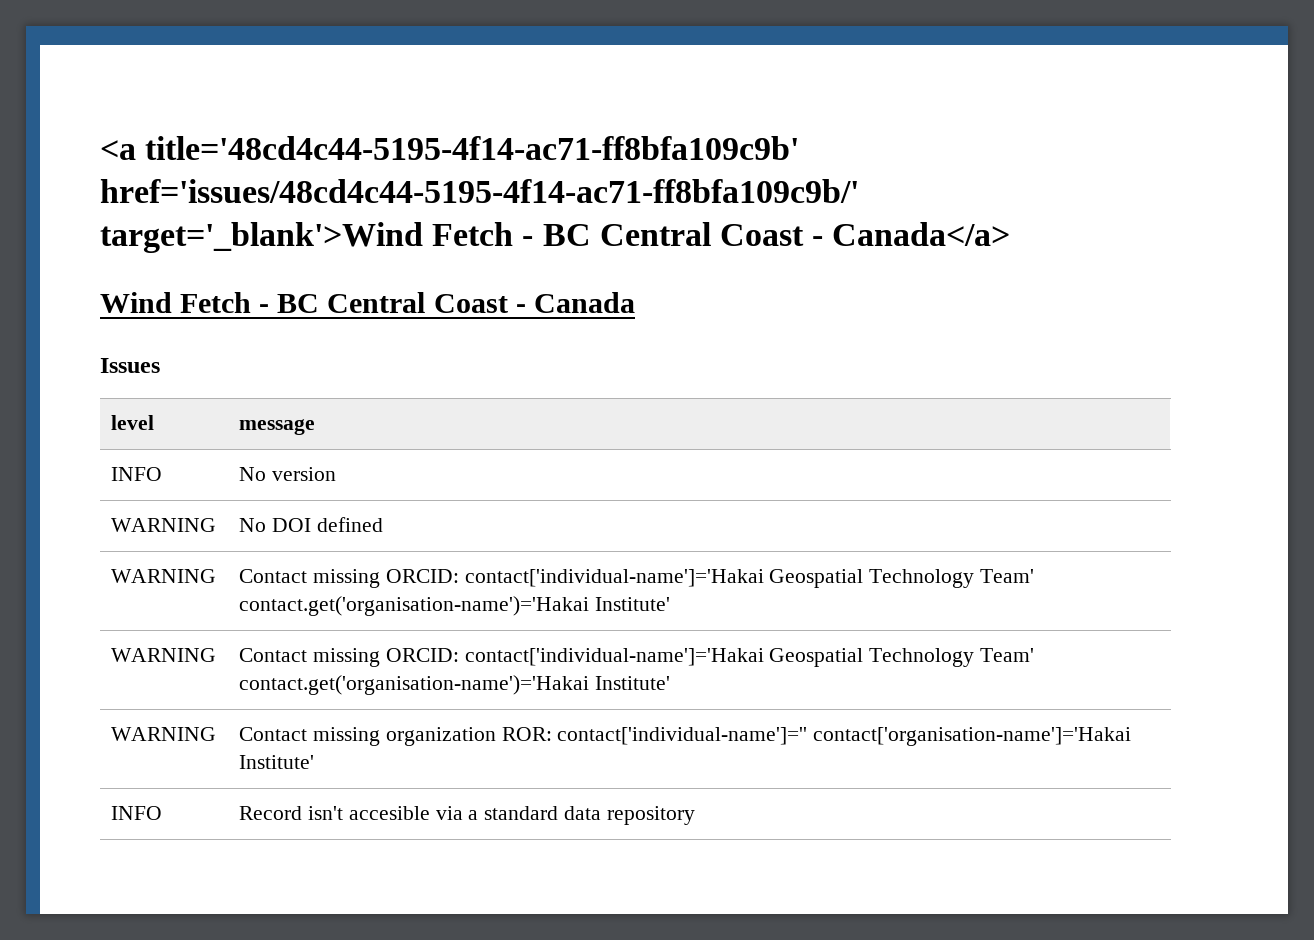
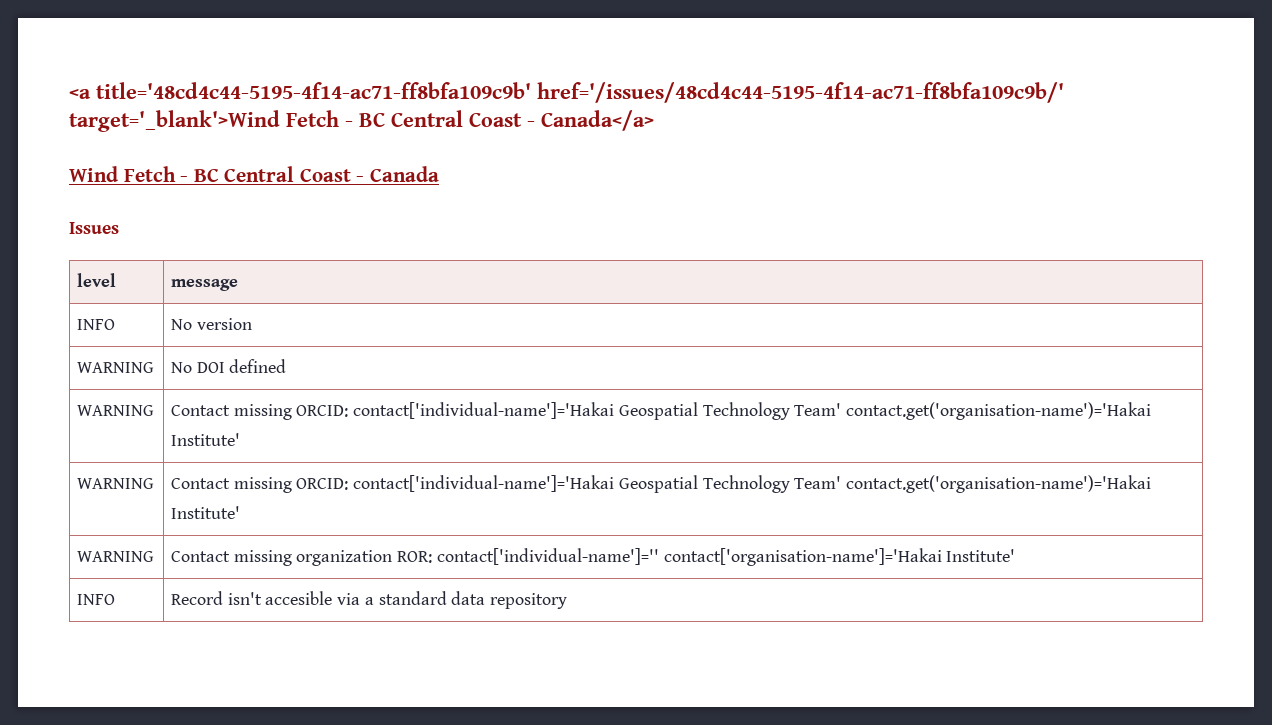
- <a title='48cd4c44-5195-4f14-ac71-ff8bfa109c9b' href='issues/48cd4c44-5195-4f14-ac71-ff8bfa109c9b/' target='_blank'>Wind Fetch - BC Central Coast - Canada</a>
+ <a title='48cd4c44-5195-4f14-ac71-ff8bfa109c9b' href='/issues/48cd4c44-5195-4f14-ac71-ff8bfa109c9b/' target='_blank'>Wind Fetch - BC Central Coast - Canada</a>

